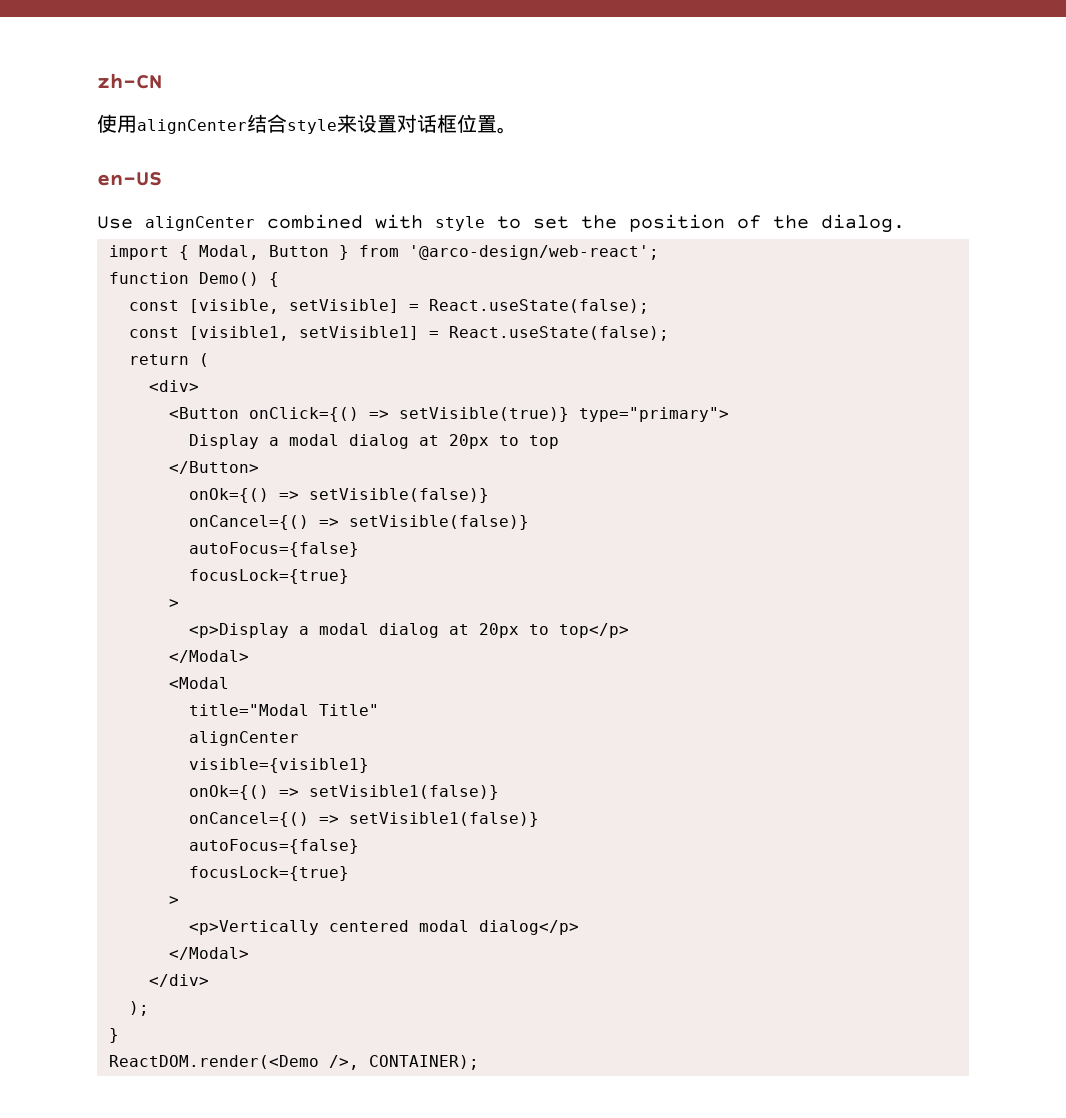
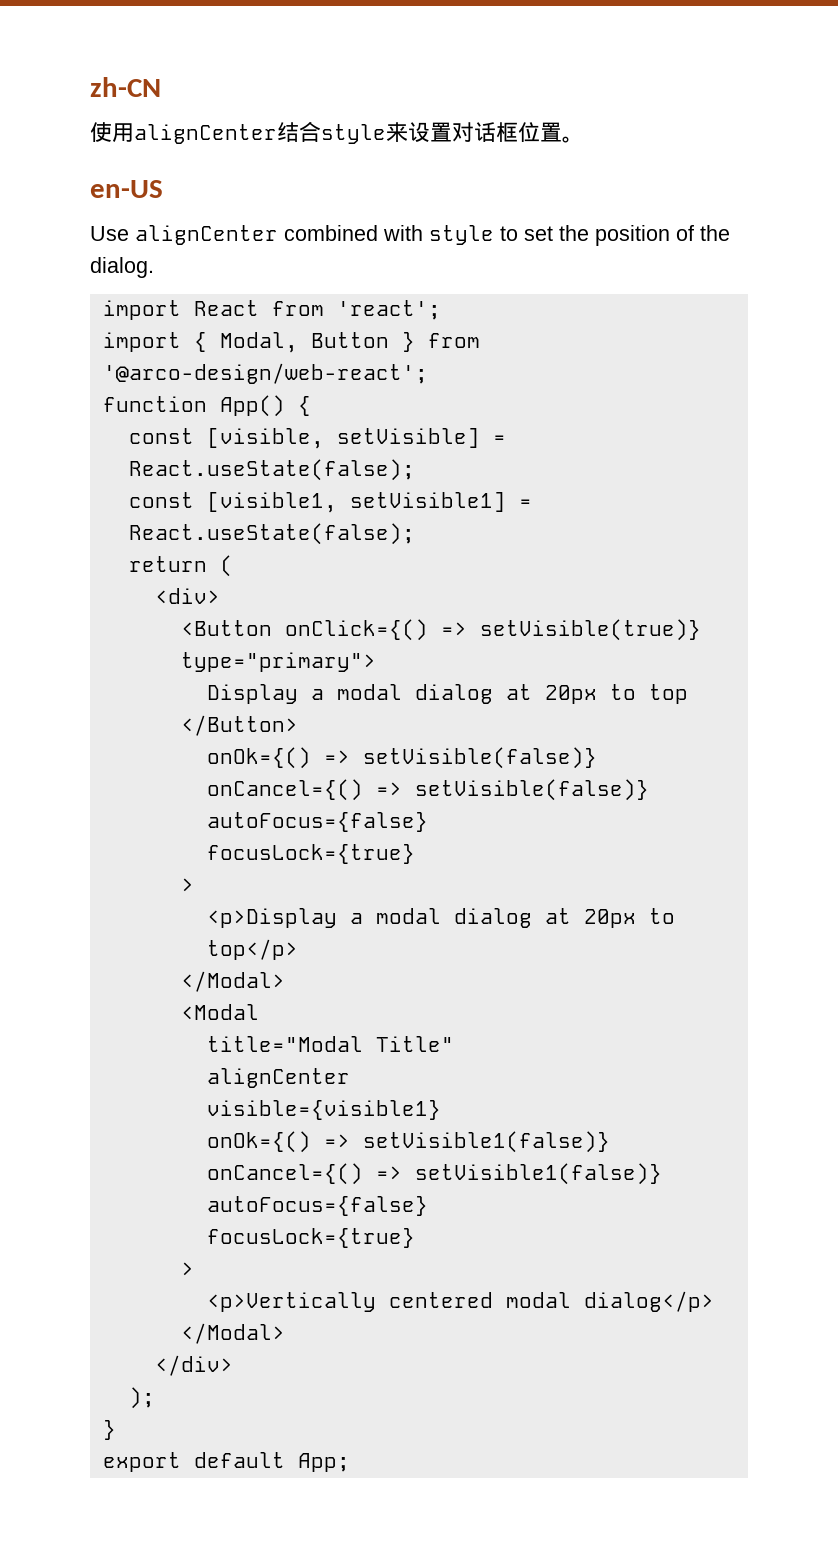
+ import React from 'react';
- function Demo() {
+ function App() {
- ReactDOM.render(<Demo />, CONTAINER);
+ export default App;

